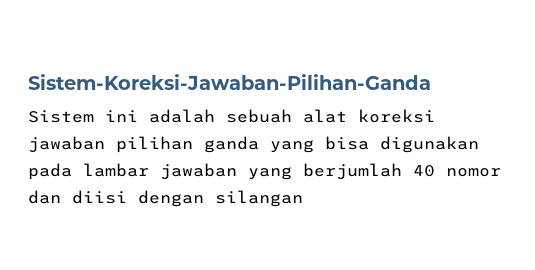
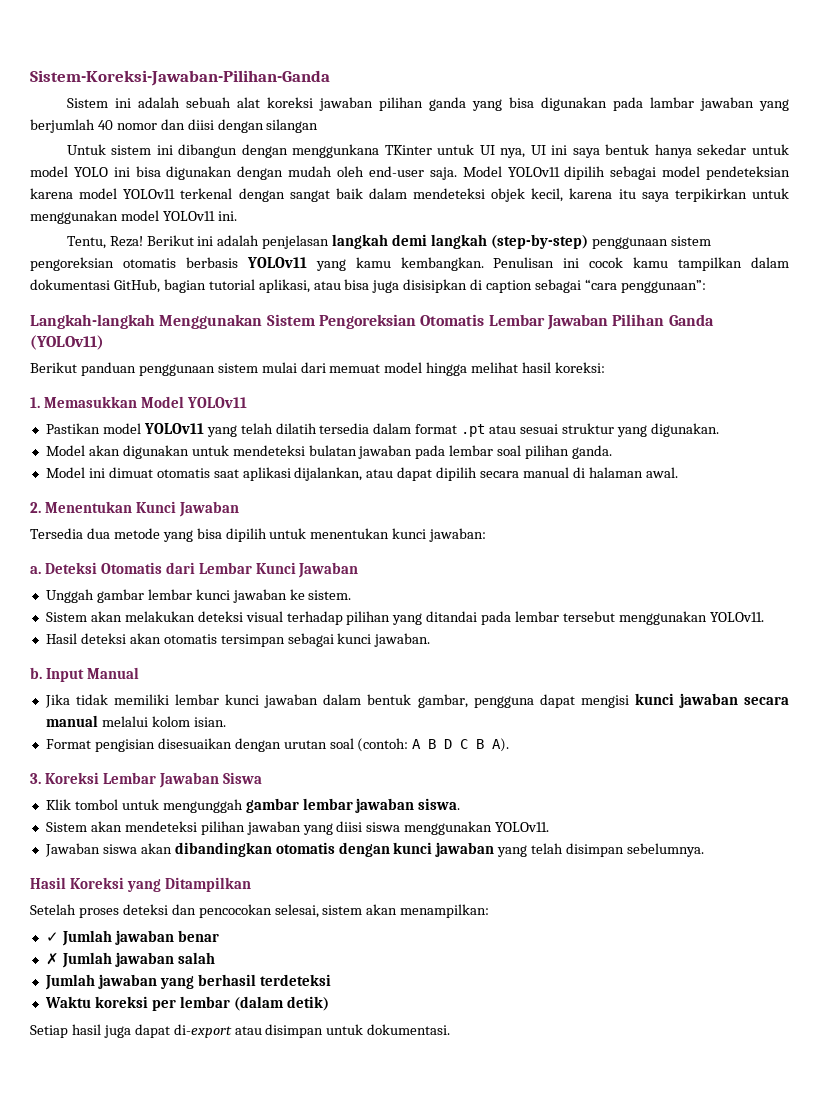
+ Untuk sistem ini dibangun dengan menggunkana TKinter untuk UI nya, UI ini saya bentuk hanya sekedar untuk model YOLO ini bisa digunakan dengan mudah oleh end-user saja. Model YOLOv11 dipilih sebagai model pendeteksian karena model YOLOv11 terkenal dengan sangat baik dalam mendeteksi objek kecil, karena itu saya terpikirkan untuk menggunakan model YOLOv11 ini.
+ Tentu, Reza! Berikut ini adalah penjelasan langkah demi langkah (step-by-step) penggunaan sistem pengoreksian otomatis berbasis YOLOv11 yang kamu kembangkan. Penulisan ini cocok kamu tampilkan dalam dokumentasi GitHub, bagian tutorial aplikasi, atau bisa juga disisipkan di caption sebagai “cara penggunaan”:
+ Langkah-langkah Menggunakan Sistem Pengoreksian Otomatis Lembar Jawaban Pilihan Ganda (YOLOv11)
+ Berikut panduan penggunaan sistem mulai dari memuat model hingga melihat hasil koreksi:
+ 1. Memasukkan Model YOLOv11
+ Pastikan model YOLOv11 yang telah dilatih tersedia dalam format .pt atau sesuai struktur yang digunakan.
+ Model akan digunakan untuk mendeteksi bulatan jawaban pada lembar soal pilihan ganda.
+ Model ini dimuat otomatis saat aplikasi dijalankan, atau dapat dipilih secara manual di halaman awal.
+ 2. Menentukan Kunci Jawaban
+ Tersedia dua metode yang bisa dipilih untuk menentukan kunci jawaban:
+ a. Deteksi Otomatis dari Lembar Kunci Jawaban
+ Unggah gambar lembar kunci jawaban ke sistem.
+ Sistem akan melakukan deteksi visual terhadap pilihan yang ditandai pada lembar tersebut menggunakan YOLOv11.
+ Hasil deteksi akan otomatis tersimpan sebagai kunci jawaban.
+ b. Input Manual
+ Jika tidak memiliki lembar kunci jawaban dalam bentuk gambar, pengguna dapat mengisi kunci jawaban secara manual melalui kolom isian.
+ Format pengisian disesuaikan dengan urutan soal (contoh: A B D C B A).
+ 3. Koreksi Lembar Jawaban Siswa
+ Klik tombol untuk mengunggah gambar lembar jawaban siswa.
+ Sistem akan mendeteksi pilihan jawaban yang diisi siswa menggunakan YOLOv11.
+ Jawaban siswa akan dibandingkan otomatis dengan kunci jawaban yang telah disimpan sebelumnya.
+ Hasil Koreksi yang Ditampilkan
+ Setelah proses deteksi dan pencocokan selesai, sistem akan menampilkan:
+ ✓ Jumlah jawaban benar
+ ✗ Jumlah jawaban salah
+ Jumlah jawaban yang berhasil terdeteksi
+ Waktu koreksi per lembar (dalam detik)
+ Setiap hasil juga dapat di-export atau disimpan untuk dokumentasi.

